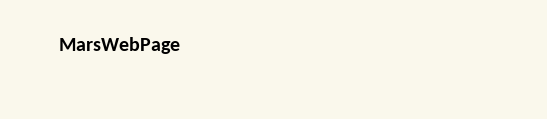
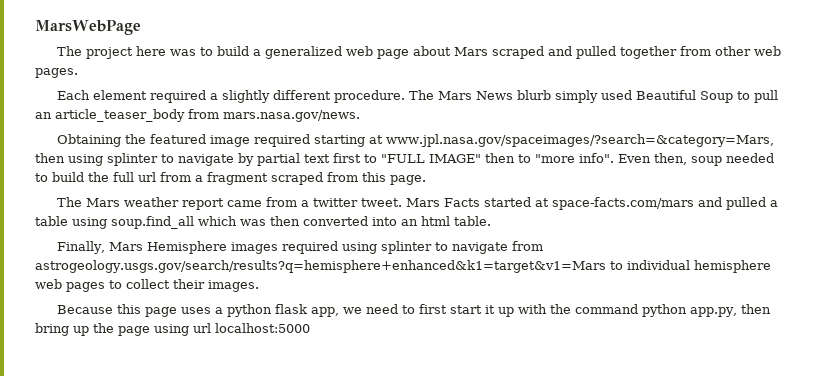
+ The project here was to build a generalized web page about Mars scraped and pulled together from other web pages.
+ Each element required a slightly different procedure. The Mars News blurb simply used Beautiful Soup to pull an article_teaser_body from mars.nasa.gov/news.
+ Obtaining the featured image required starting at www.jpl.nasa.gov/spaceimages/?search=&category=Mars, then using splinter to navigate by partial text first to "FULL IMAGE" then to "more info". Even then, soup needed to build the full url from a fragment scraped from this page.
+ The Mars weather report came from a twitter tweet. Mars Facts started at space-facts.com/mars and pulled a table using soup.find_all which was then converted into an html table.
+ Finally, Mars Hemisphere images required using splinter to navigate from astrogeology.usgs.gov/search/results?q=hemisphere+enhanced&k1=target&v1=Mars to individual hemisphere web pages to collect their images.
+ Because this page uses a python flask app, we need to first start it up with the command python app.py, then bring up the page using url localhost:5000

